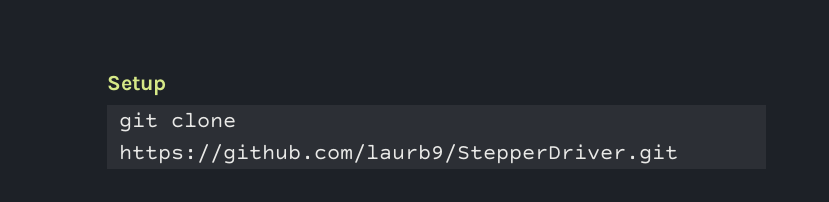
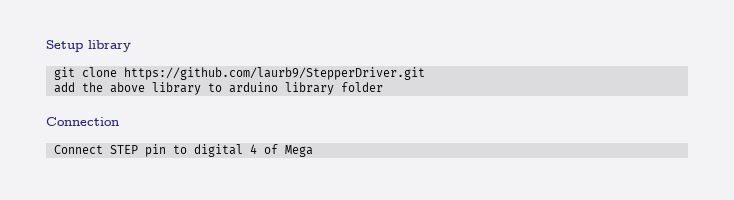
- Setup
+ Setup library
+ add the above library to arduino library folder
+ Connection
+ Connect STEP pin to digital 4 of Mega

